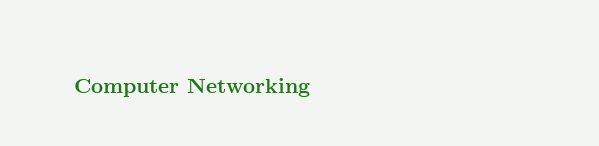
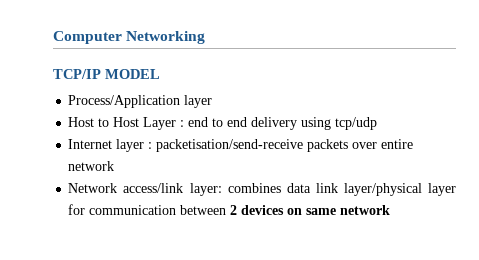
+ TCP/IP MODEL
+ Process/Application layer
+ Host to Host Layer : end to end delivery using tcp/udp
+ Internet layer : packetisation/send-receive packets over entire network
+ Network access/link layer: combines data link layer/physical layer for communication between 2 devices on same network

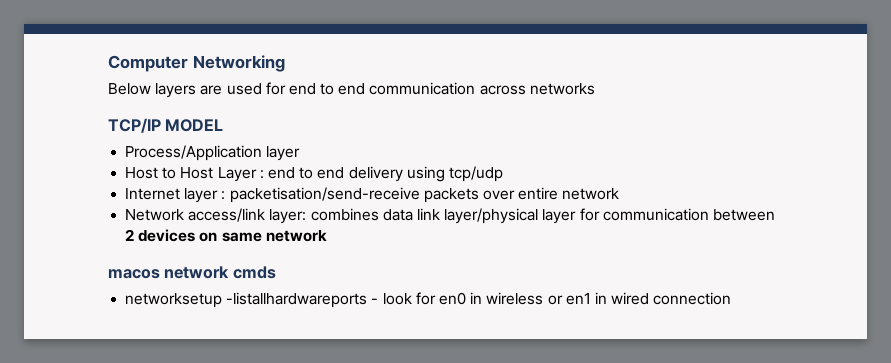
+ Below layers are used for end to end communication across networks
+ macos network cmds
+ networksetup -listallhardwareports - look for en0 in wireless or en1 in wired connection

